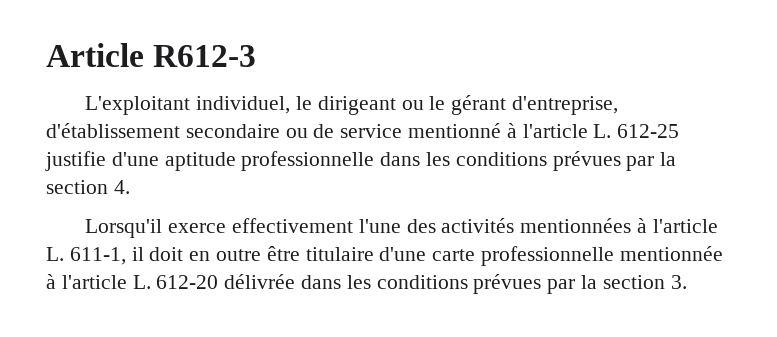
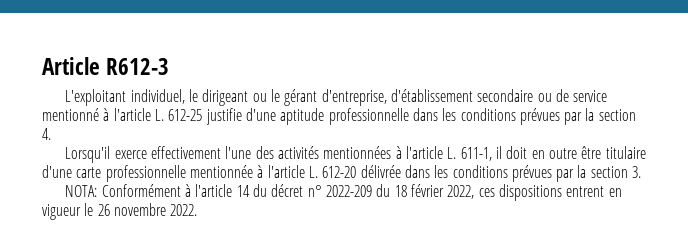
+ NOTA: Conformément à l'article 14 du décret n° 2022-209 du 18 février 2022, ces dispositions entrent en vigueur le 26 novembre 2022.

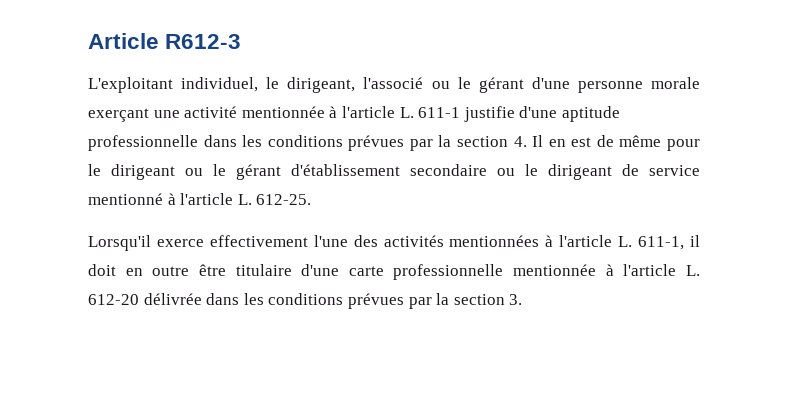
- L'exploitant individuel, le dirigeant ou le gérant d'entreprise, d'établissement secondaire ou de service mentionné à l'article L. 612-25 justifie d'une aptitude professionnelle dans les conditions prévues par la section 4.
+ L'exploitant individuel, le dirigeant, l'associé ou le gérant d'une personne morale exerçant une activité mentionnée à l'article L. 611-1 justifie d'une aptitude professionnelle dans les conditions prévues par la section 4. Il en est de même pour le dirigeant ou le gérant d'établissement secondaire ou le dirigeant de service mentionné à l'article L. 612-25.
- NOTA: Conformément à l'article 14 du décret n° 2022-209 du 18 février 2022, ces dispositions entrent en vigueur le 26 novembre 2022.

